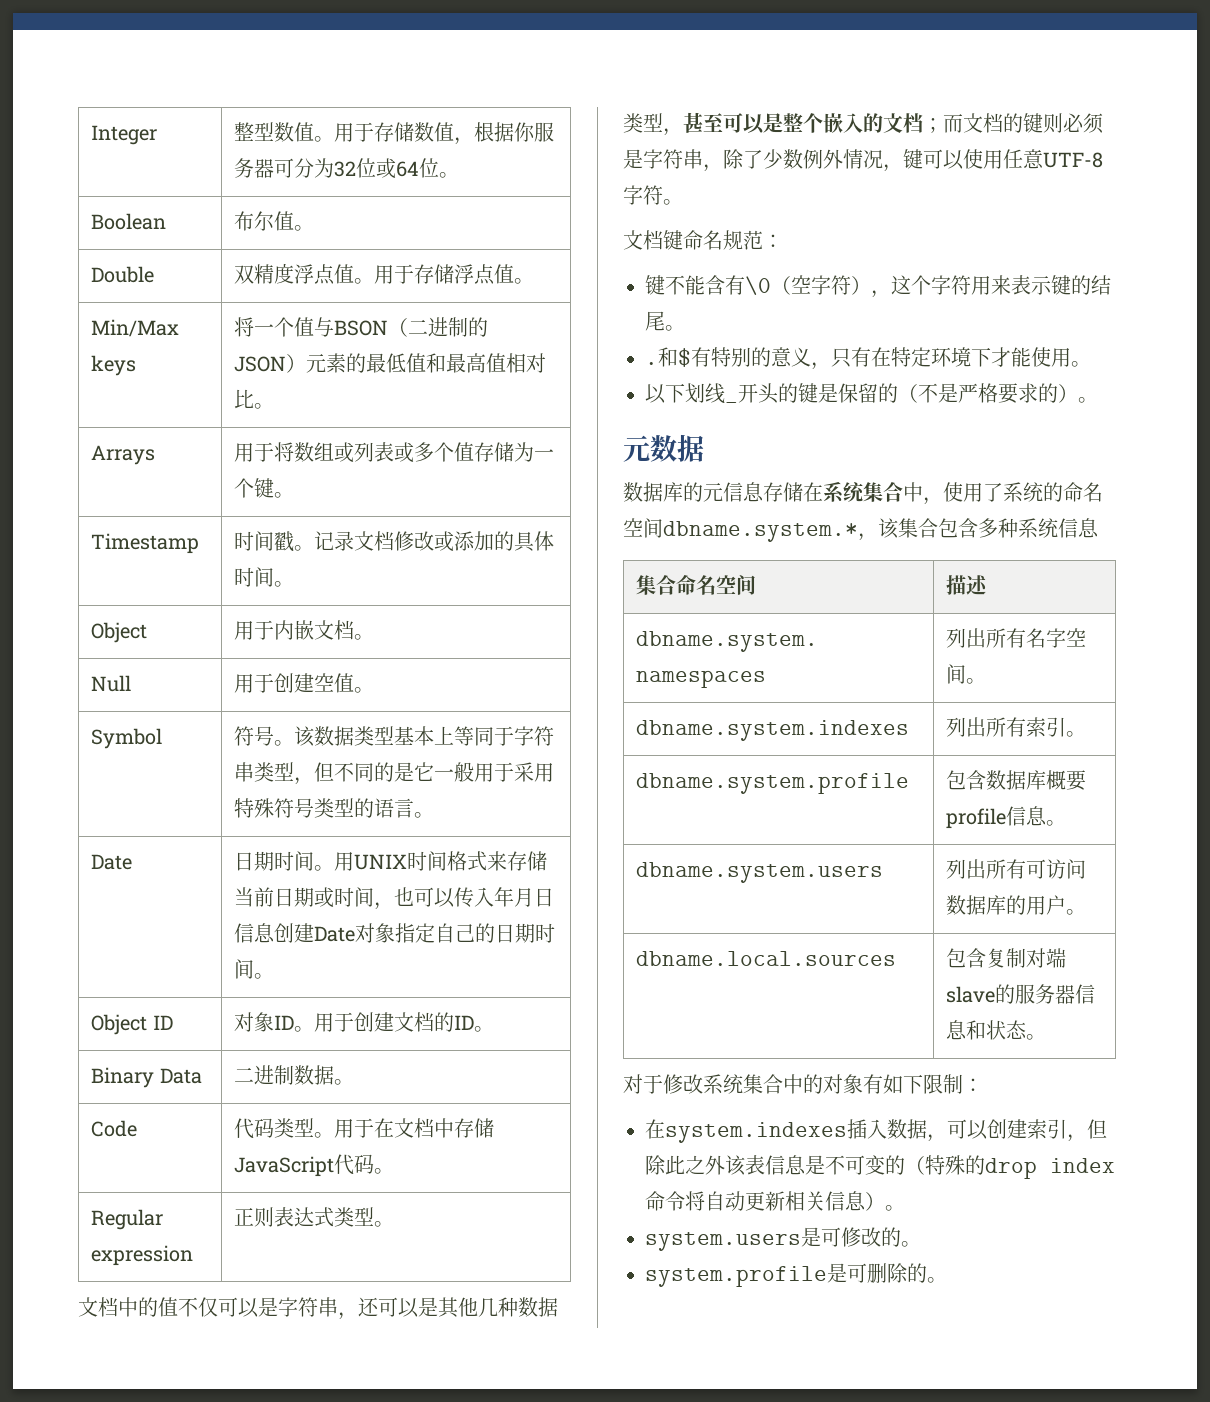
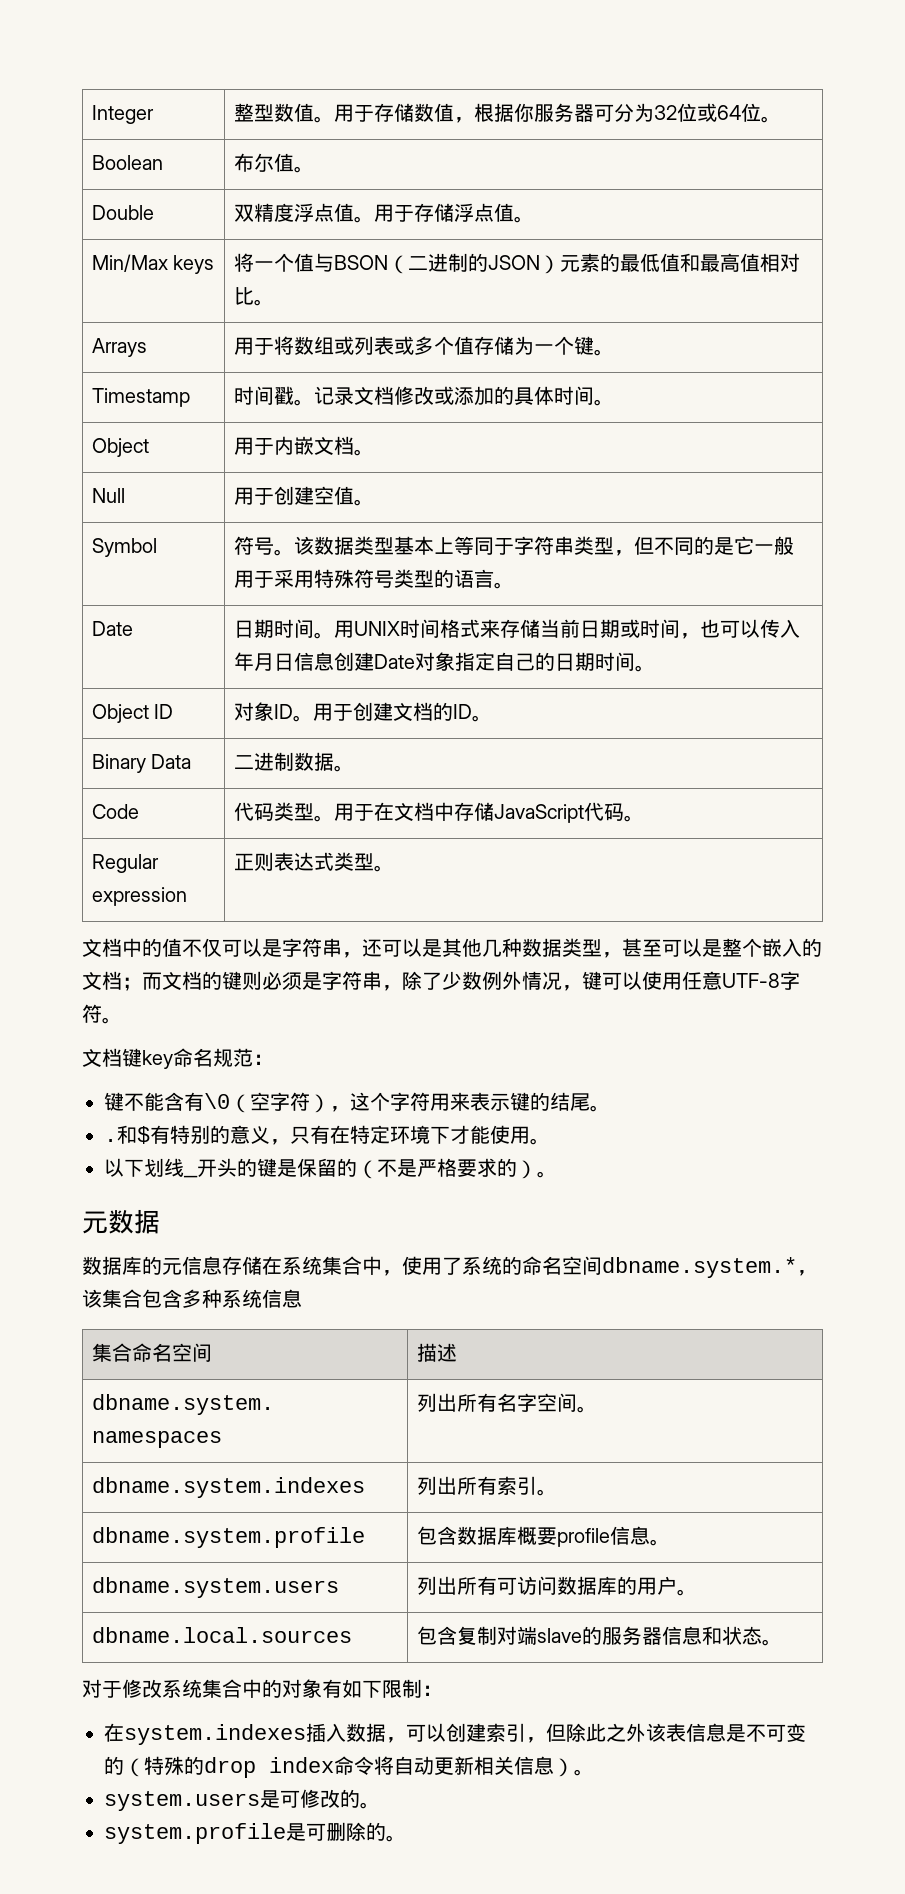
- 文档键命名规范：
+ 文档键key命名规范：

